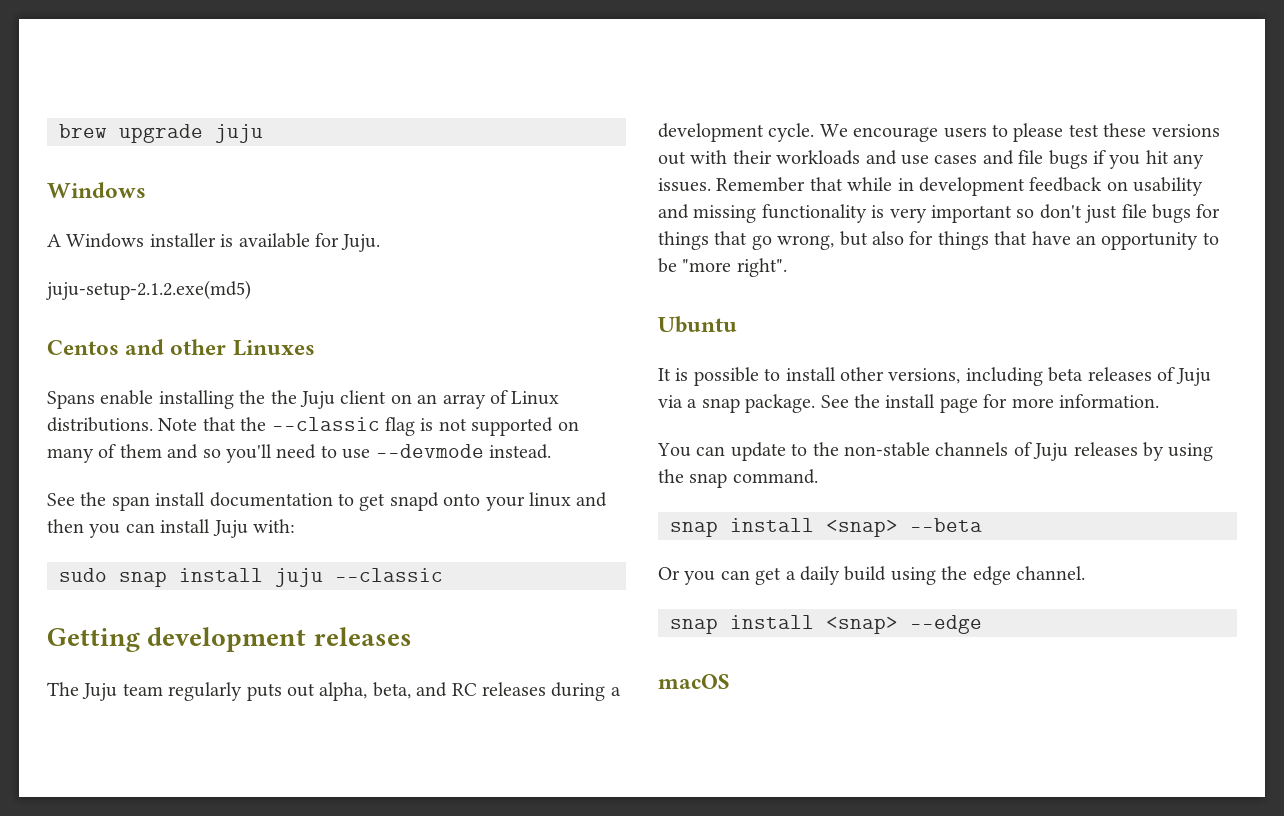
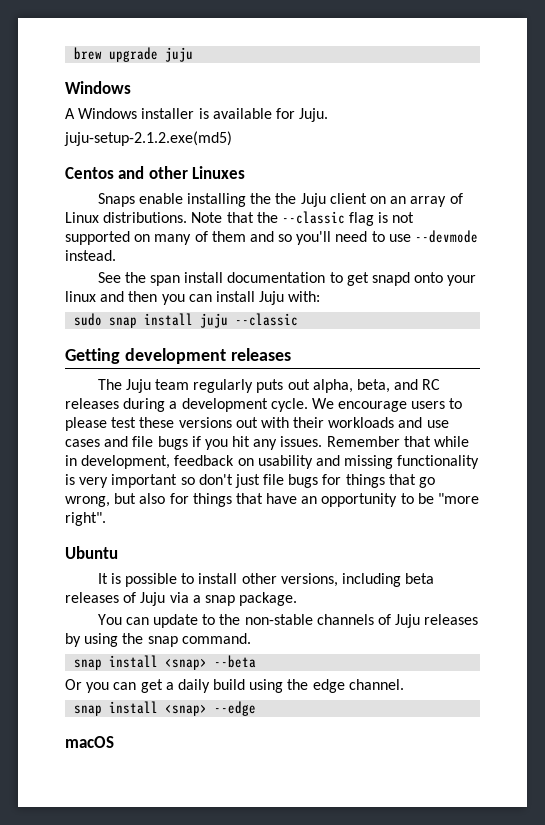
- Spans enable installing the the Juju client on an array of Linux distributions.
+ Snaps enable installing the the Juju client on an array of Linux distributions.
- Remember that while in development feedback on usability and missing functionality is very important so don't just file bugs for things that go wrong, but also for things that have an opportunity to be "more right".
+ Remember that while in development, feedback on usability and missing functionality is very important so don't just file bugs for things that go wrong, but also for things that have an opportunity to be "more right".
- See the install page for more information.

